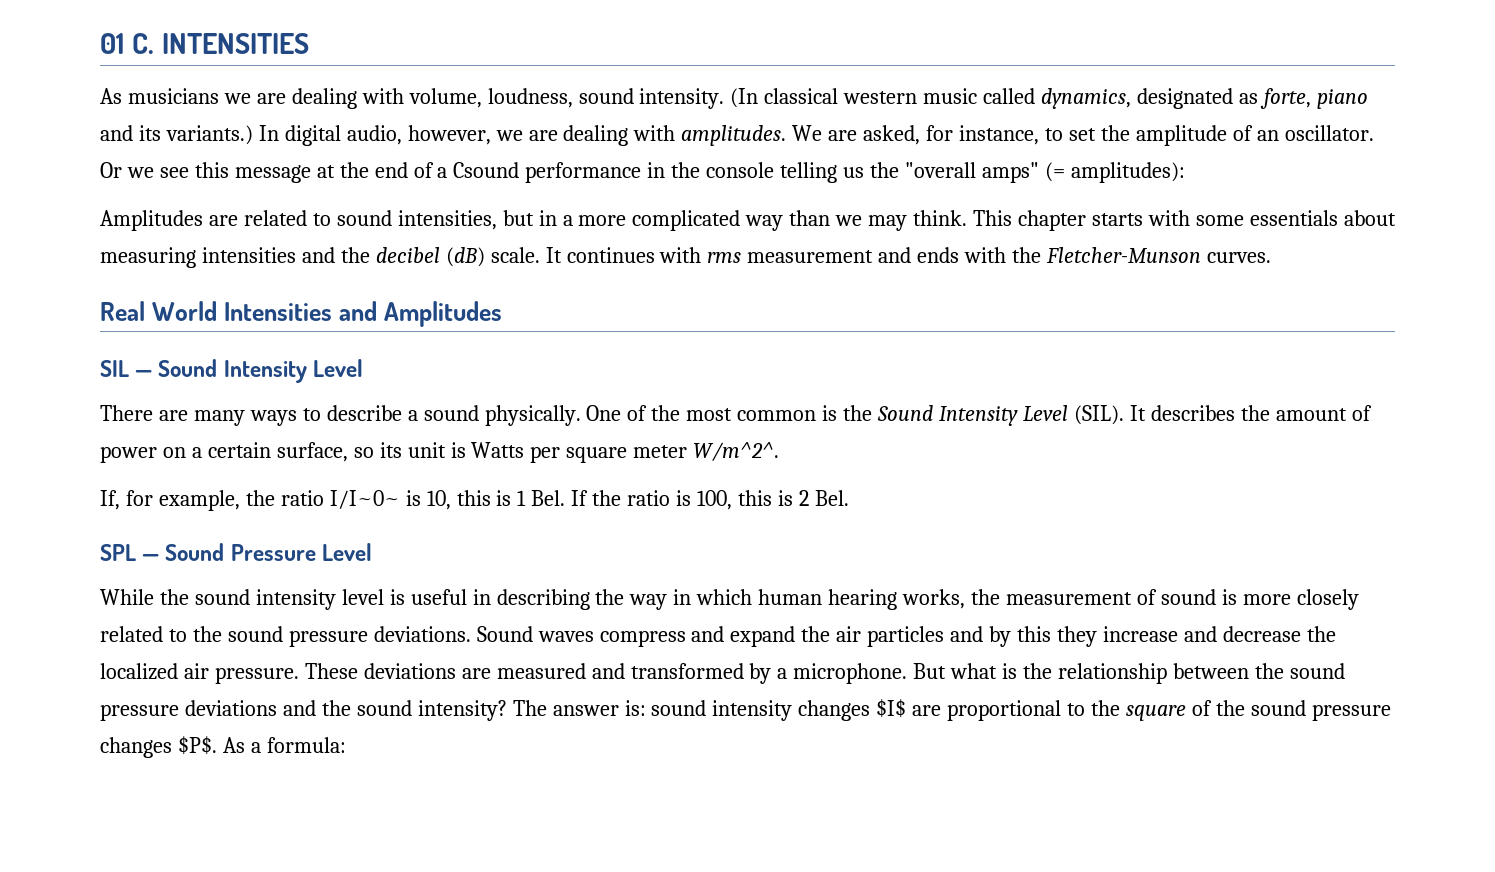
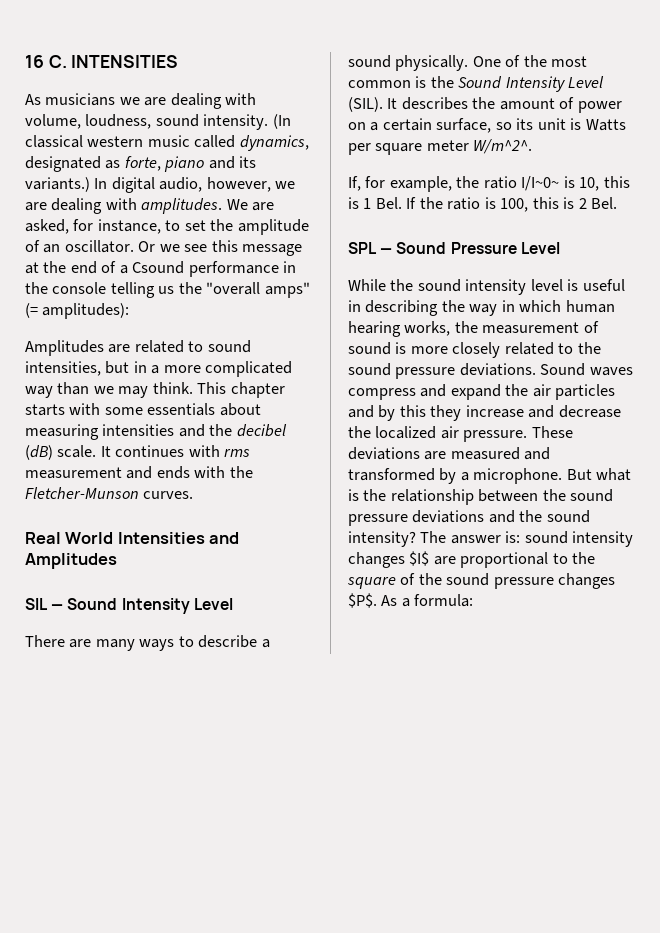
- 01 C. INTENSITIES
+ 16 C. INTENSITIES

